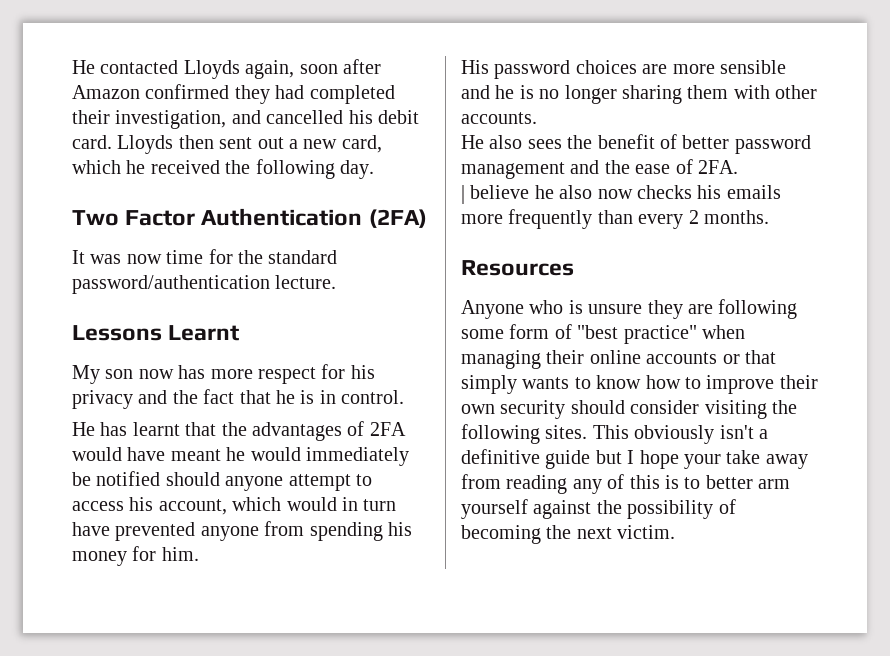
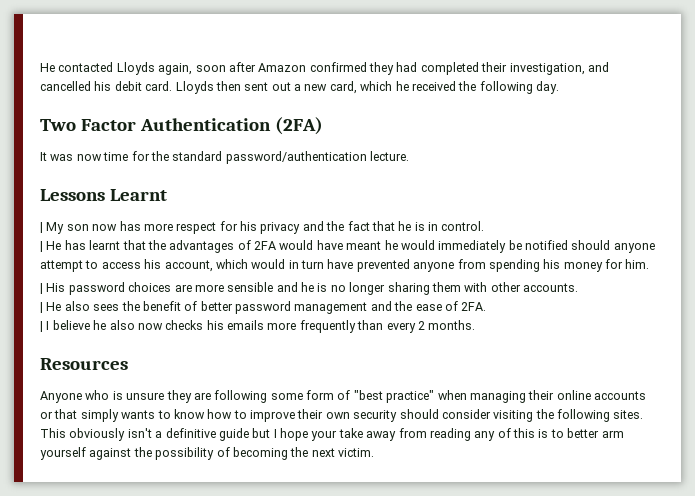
- My son now has more respect for his privacy and the fact that he is in control.
+ | My son now has more respect for his privacy and the fact that he is in control.
- He has learnt that the advantages of 2FA would have meant he would immediately be notified should anyone attempt to access his account, which would in turn have prevented anyone from spending his money for him.
+ | He has learnt that the advantages of 2FA would have meant he would immediately be notified should anyone attempt to access his account, which would in turn have prevented anyone from spending his money for him.
- His password choices are more sensible and he is no longer sharing them with other accounts.
+ | His password choices are more sensible and he is no longer sharing them with other accounts.
- He also sees the benefit of better password management and the ease of 2FA.
+ | He also sees the benefit of better password management and the ease of 2FA.
- | believe he also now checks his emails more frequently than every 2 months.
+ | I believe he also now checks his emails more frequently than every 2 months.

